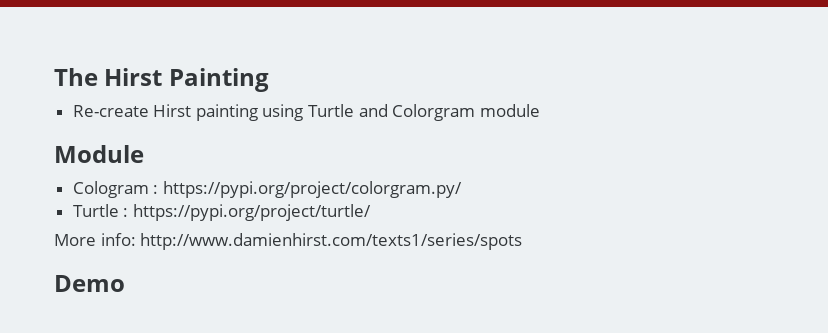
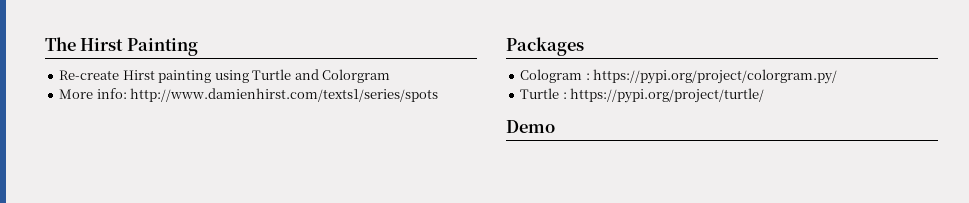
- Re-create Hirst painting using Turtle and Colorgram module
- Module
+ Re-create Hirst painting using Turtle and Colorgram
+ More info: http://www.damienhirst.com/texts1/series/spots
+ Packages
- More info: http://www.damienhirst.com/texts1/series/spots

